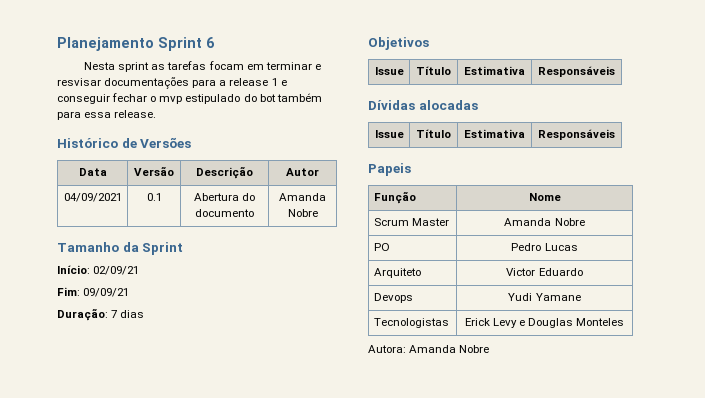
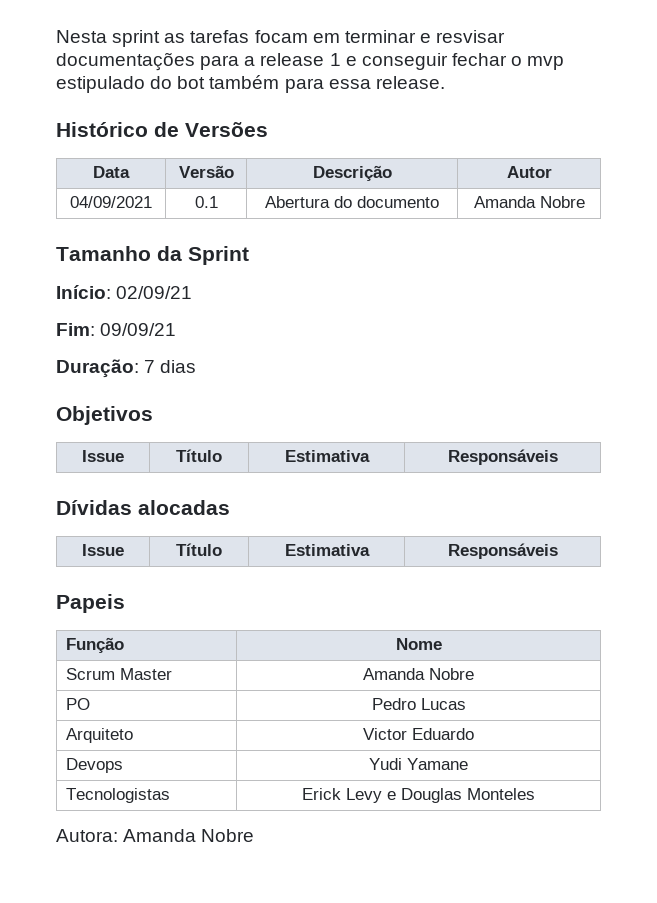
- Planejamento Sprint 6

